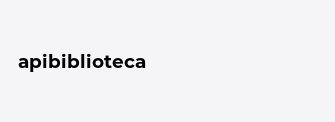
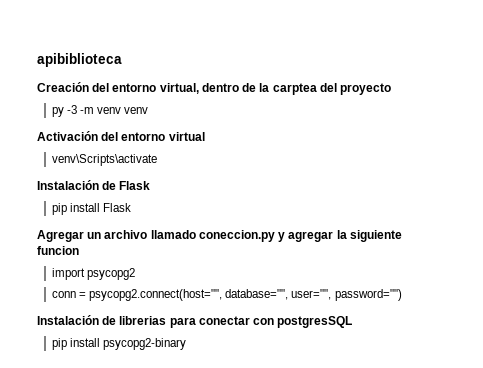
+ Creación del entorno virtual, dentro de la carptea del proyecto
+ py -3 -m venv venv
+ Activación del entorno virtual
+ venv\Scripts\activate
+ Instalación de Flask
+ pip install Flask
+ Agregar un archivo llamado coneccion.py y agregar la siguiente funcion
+ import psycopg2
+ conn = psycopg2.connect(host="", database="", user="", password="")
+ Instalación de librerias para conectar con postgresSQL
+ pip install psycopg2-binary

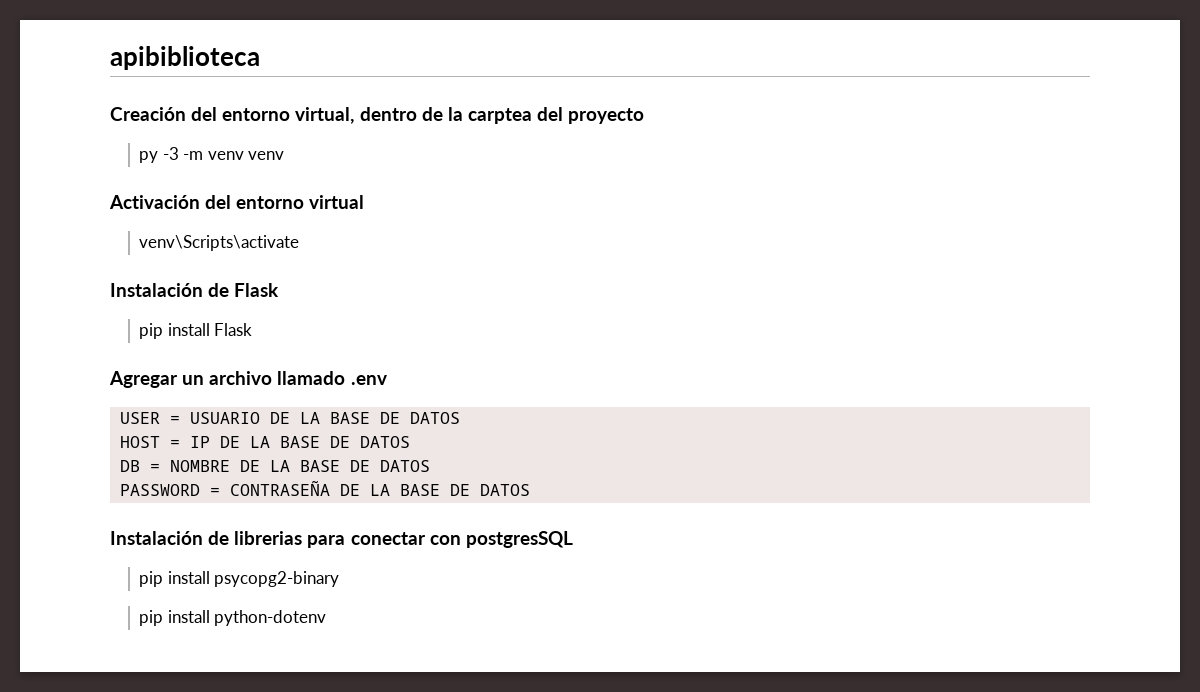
- Agregar un archivo llamado coneccion.py y agregar la siguiente funcion
- import psycopg2
- conn = psycopg2.connect(host="", database="", user="", password="")
+ Agregar un archivo llamado .env
+ USER = USUARIO DE LA BASE DE DATOS
+ HOST = IP DE LA BASE DE DATOS
+ DB = NOMBRE DE LA BASE DE DATOS
+ PASSWORD = CONTRASEÑA DE LA BASE DE DATOS
+ pip install python-dotenv

